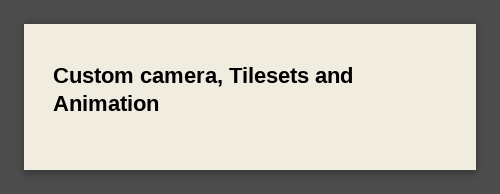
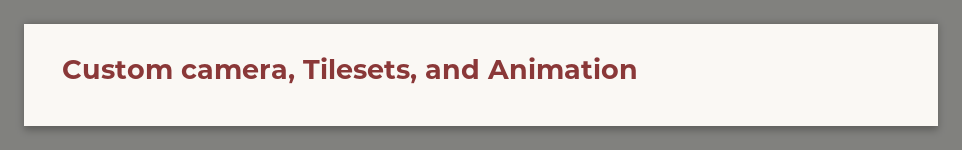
- Custom camera, Tilesets and Animation
+ Custom camera, Tilesets, and Animation

